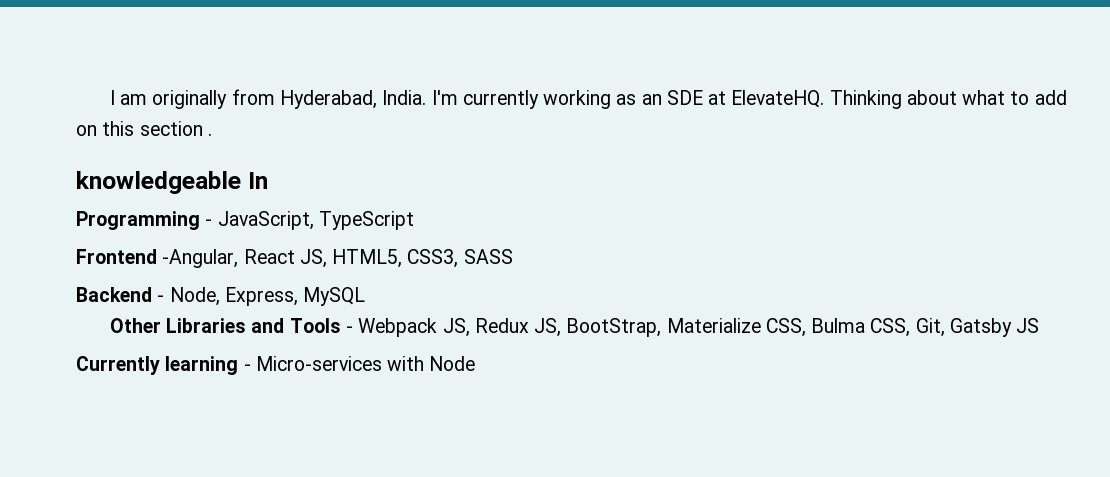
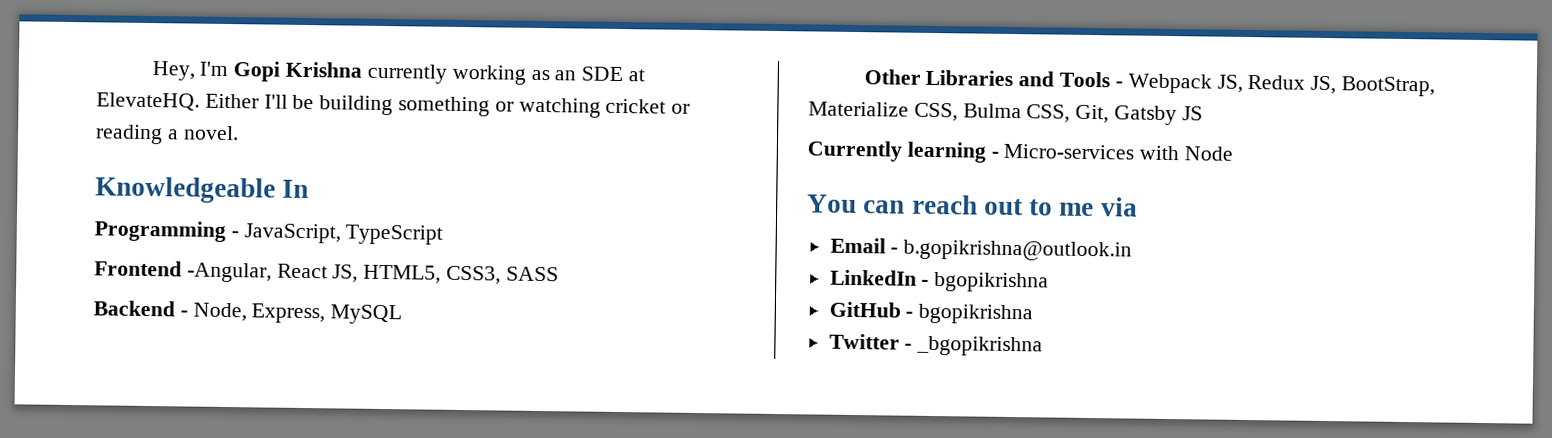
- I am originally from Hyderabad, India. I'm currently working as an SDE at ElevateHQ.
+ Hey, I'm Gopi Krishna currently working as an SDE at ElevateHQ.
- Thinking about what to add on this section .
- knowledgeable In
+ Either I'll be building something or watching cricket or reading a novel.
+ Knowledgeable In
+ You can reach out to me via
+ Email - b.gopikrishna@outlook.in
+ LinkedIn - bgopikrishna
+ GitHub - bgopikrishna
+ Twitter - _bgopikrishna

